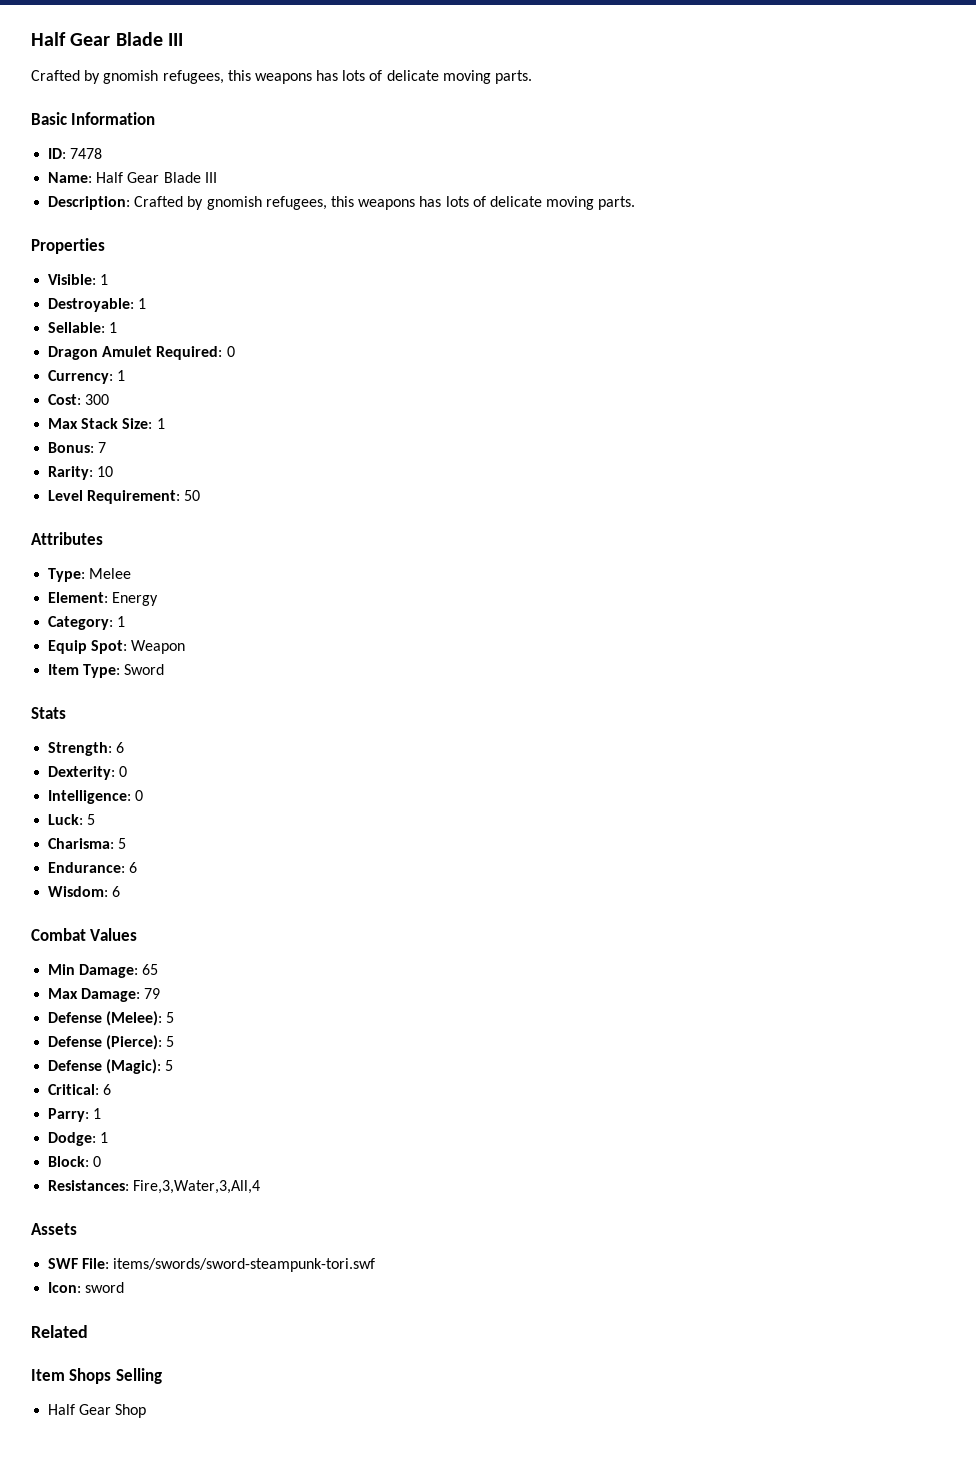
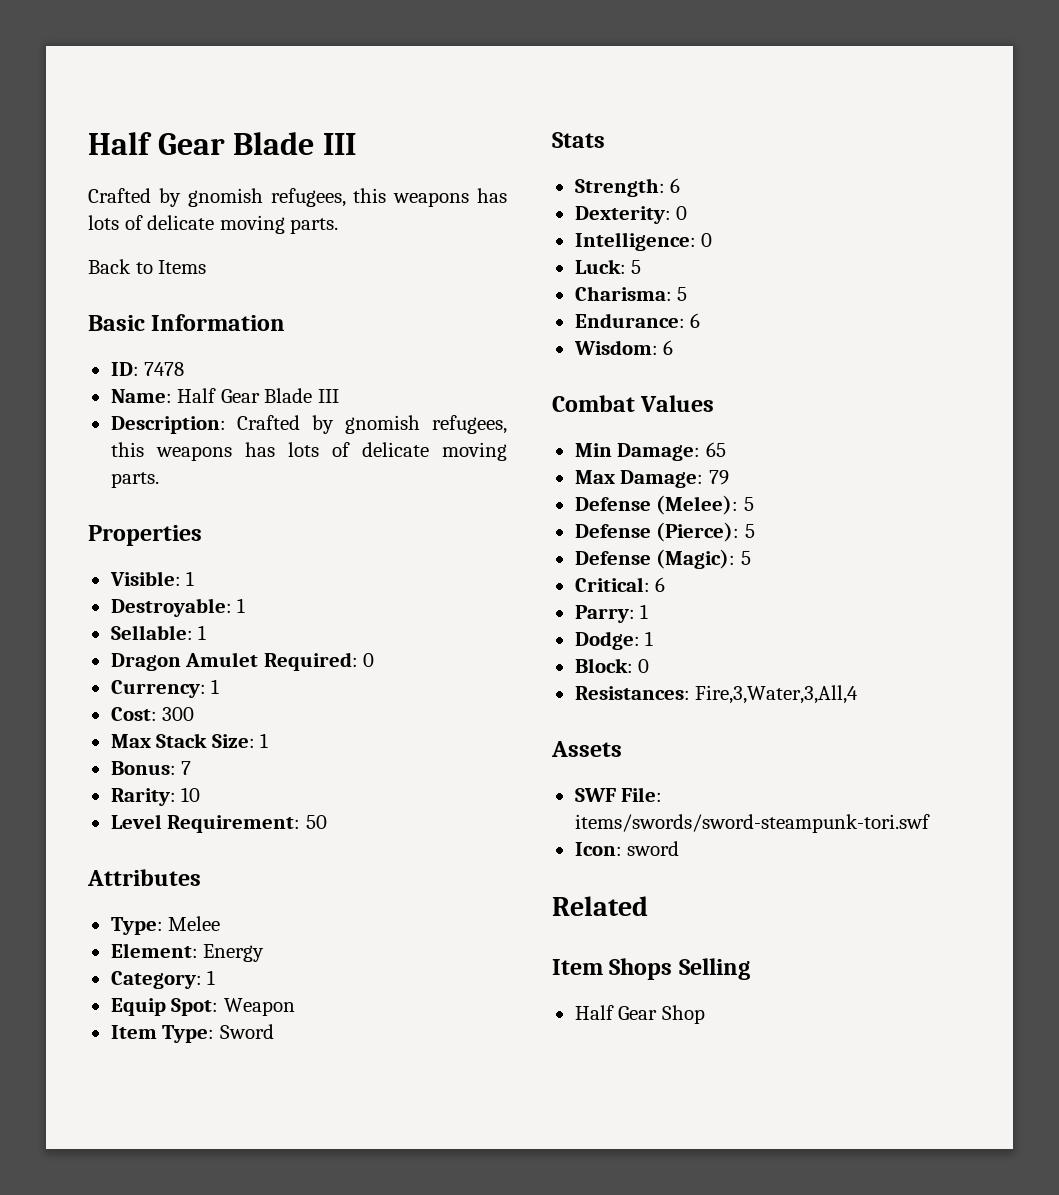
+ Back to Items

